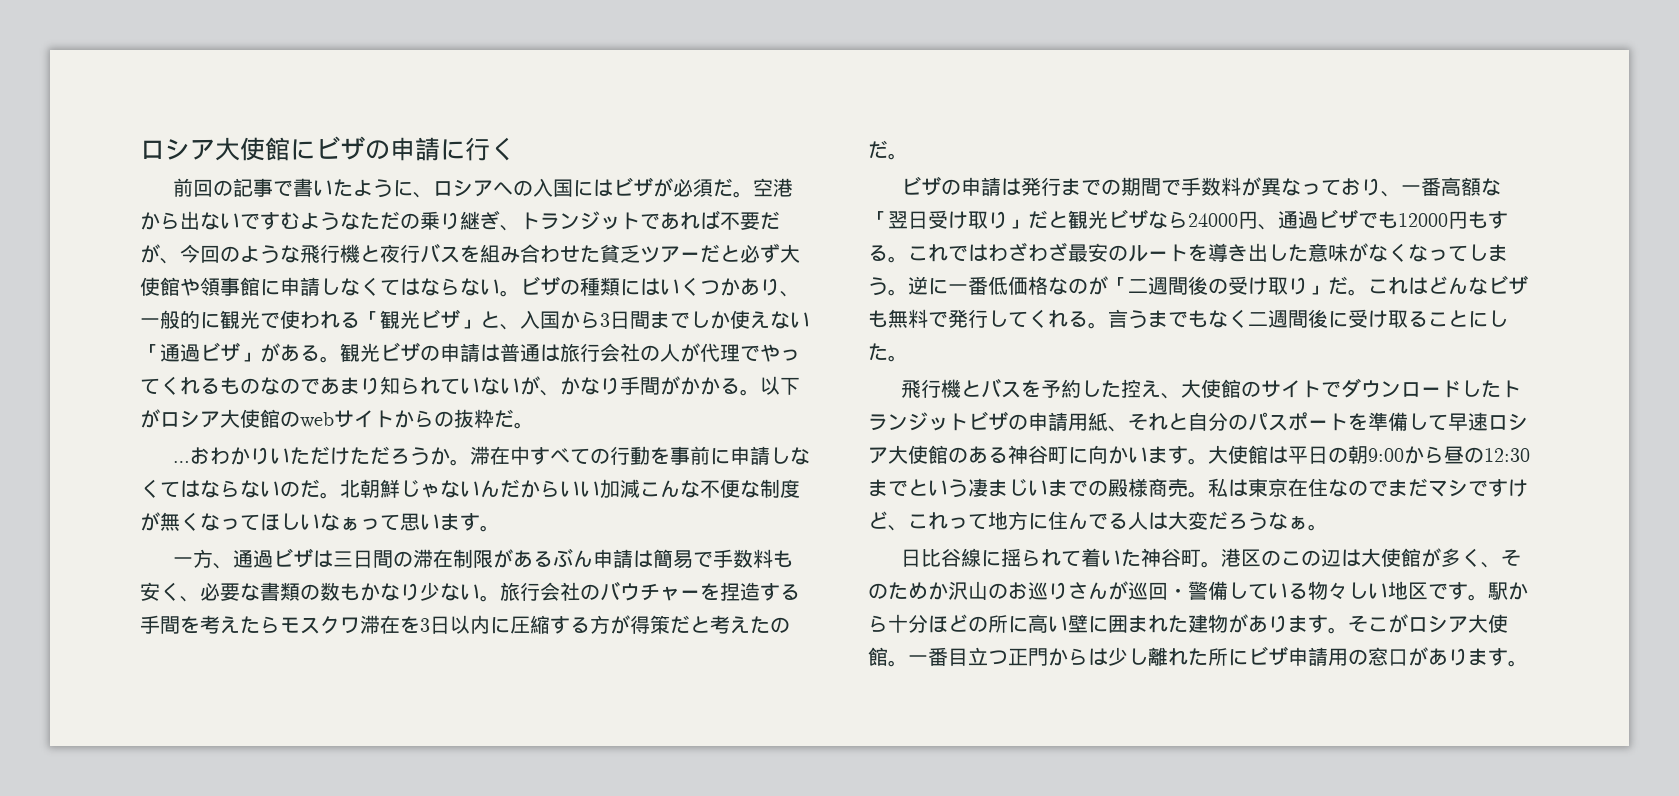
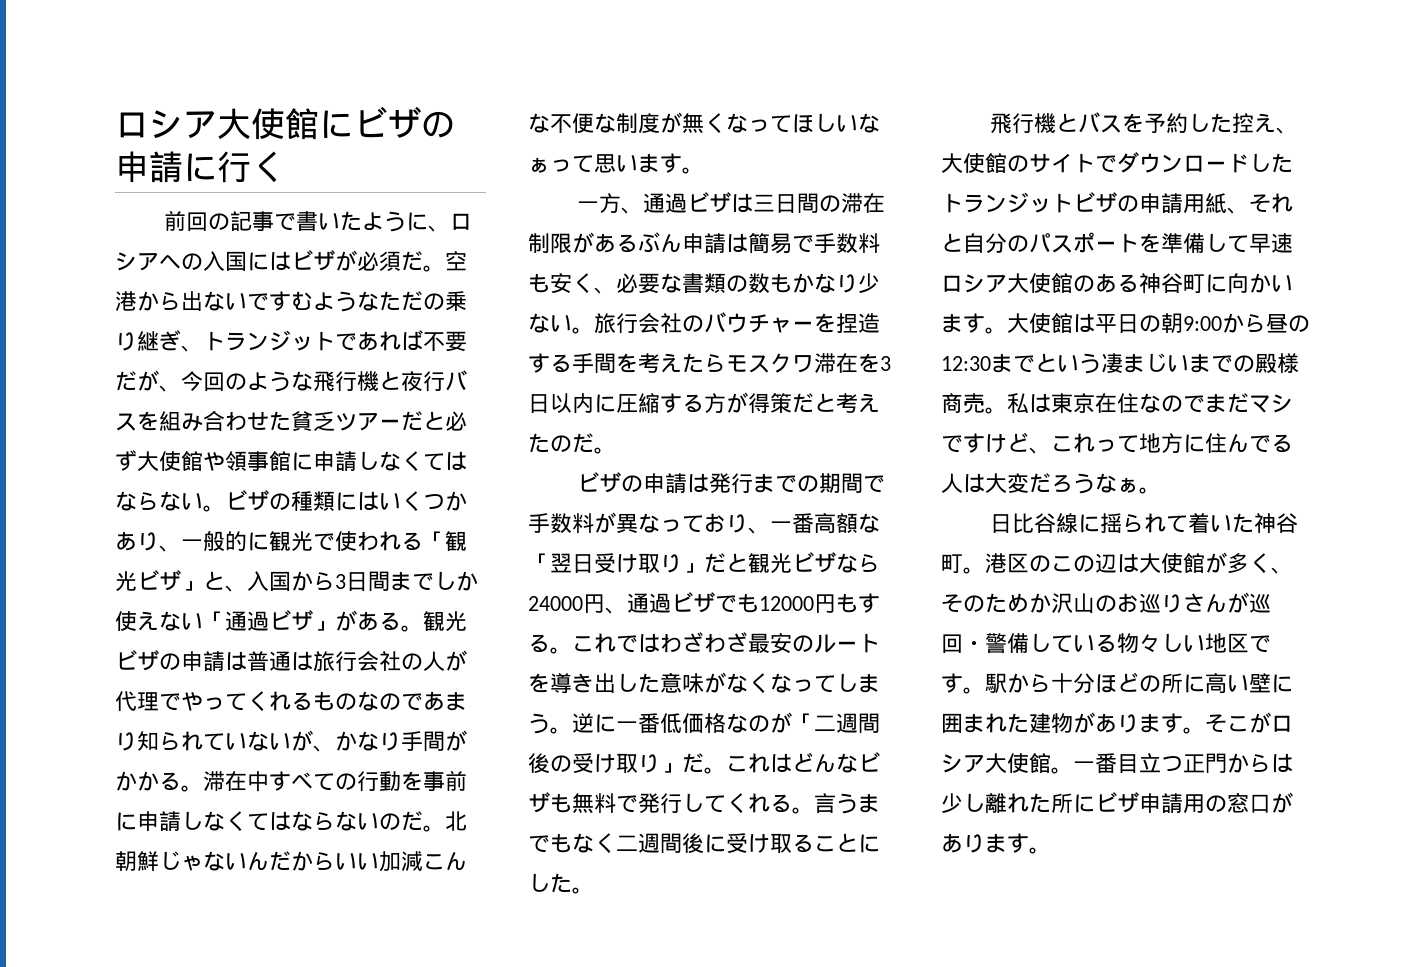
- 以下がロシア大使館のwebサイトからの抜粋だ。
- …おわかりいただけただろうか。

